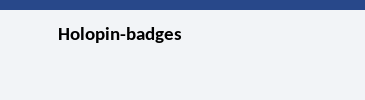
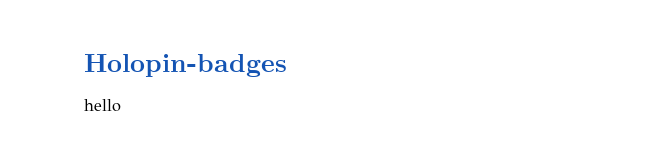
+ hello

